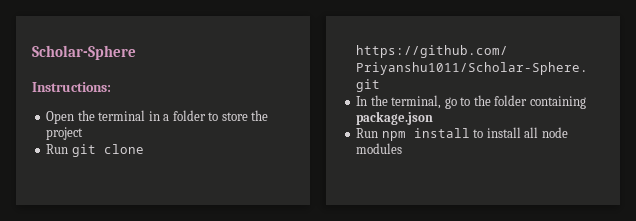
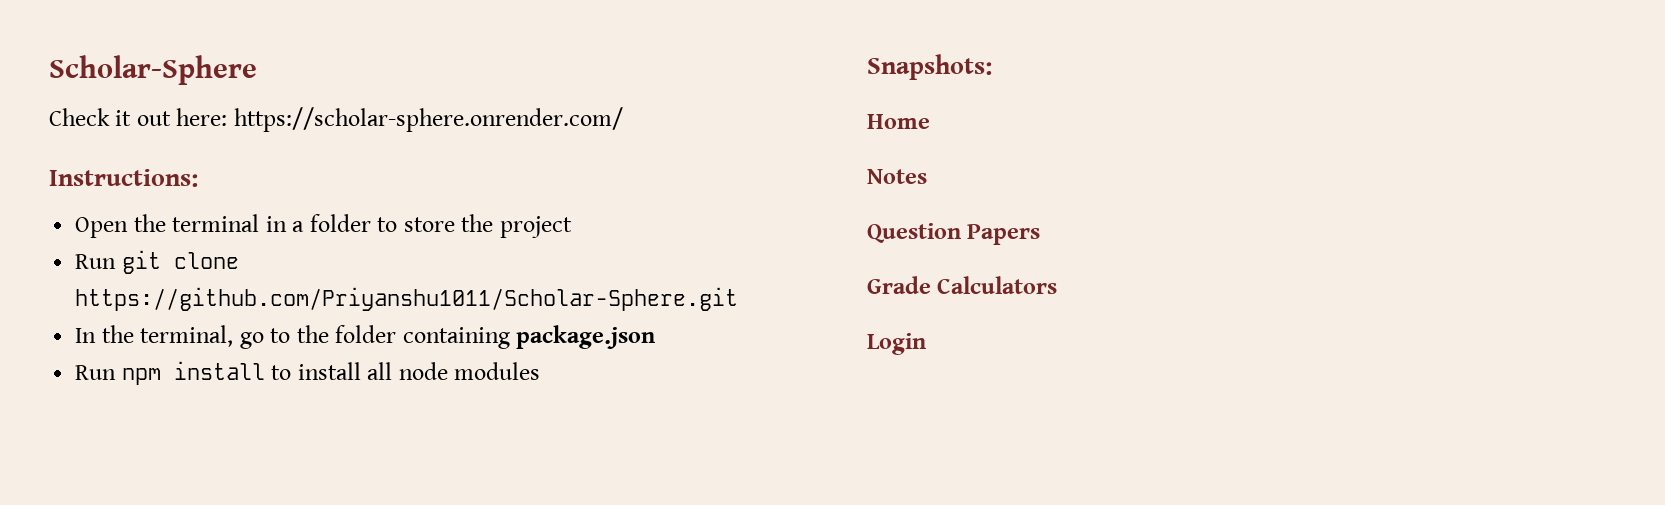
+ Check it out here: https://scholar-sphere.onrender.com/
+ Snapshots:
+ Home
+ Notes
+ Question Papers
+ Grade Calculators
+ Login

